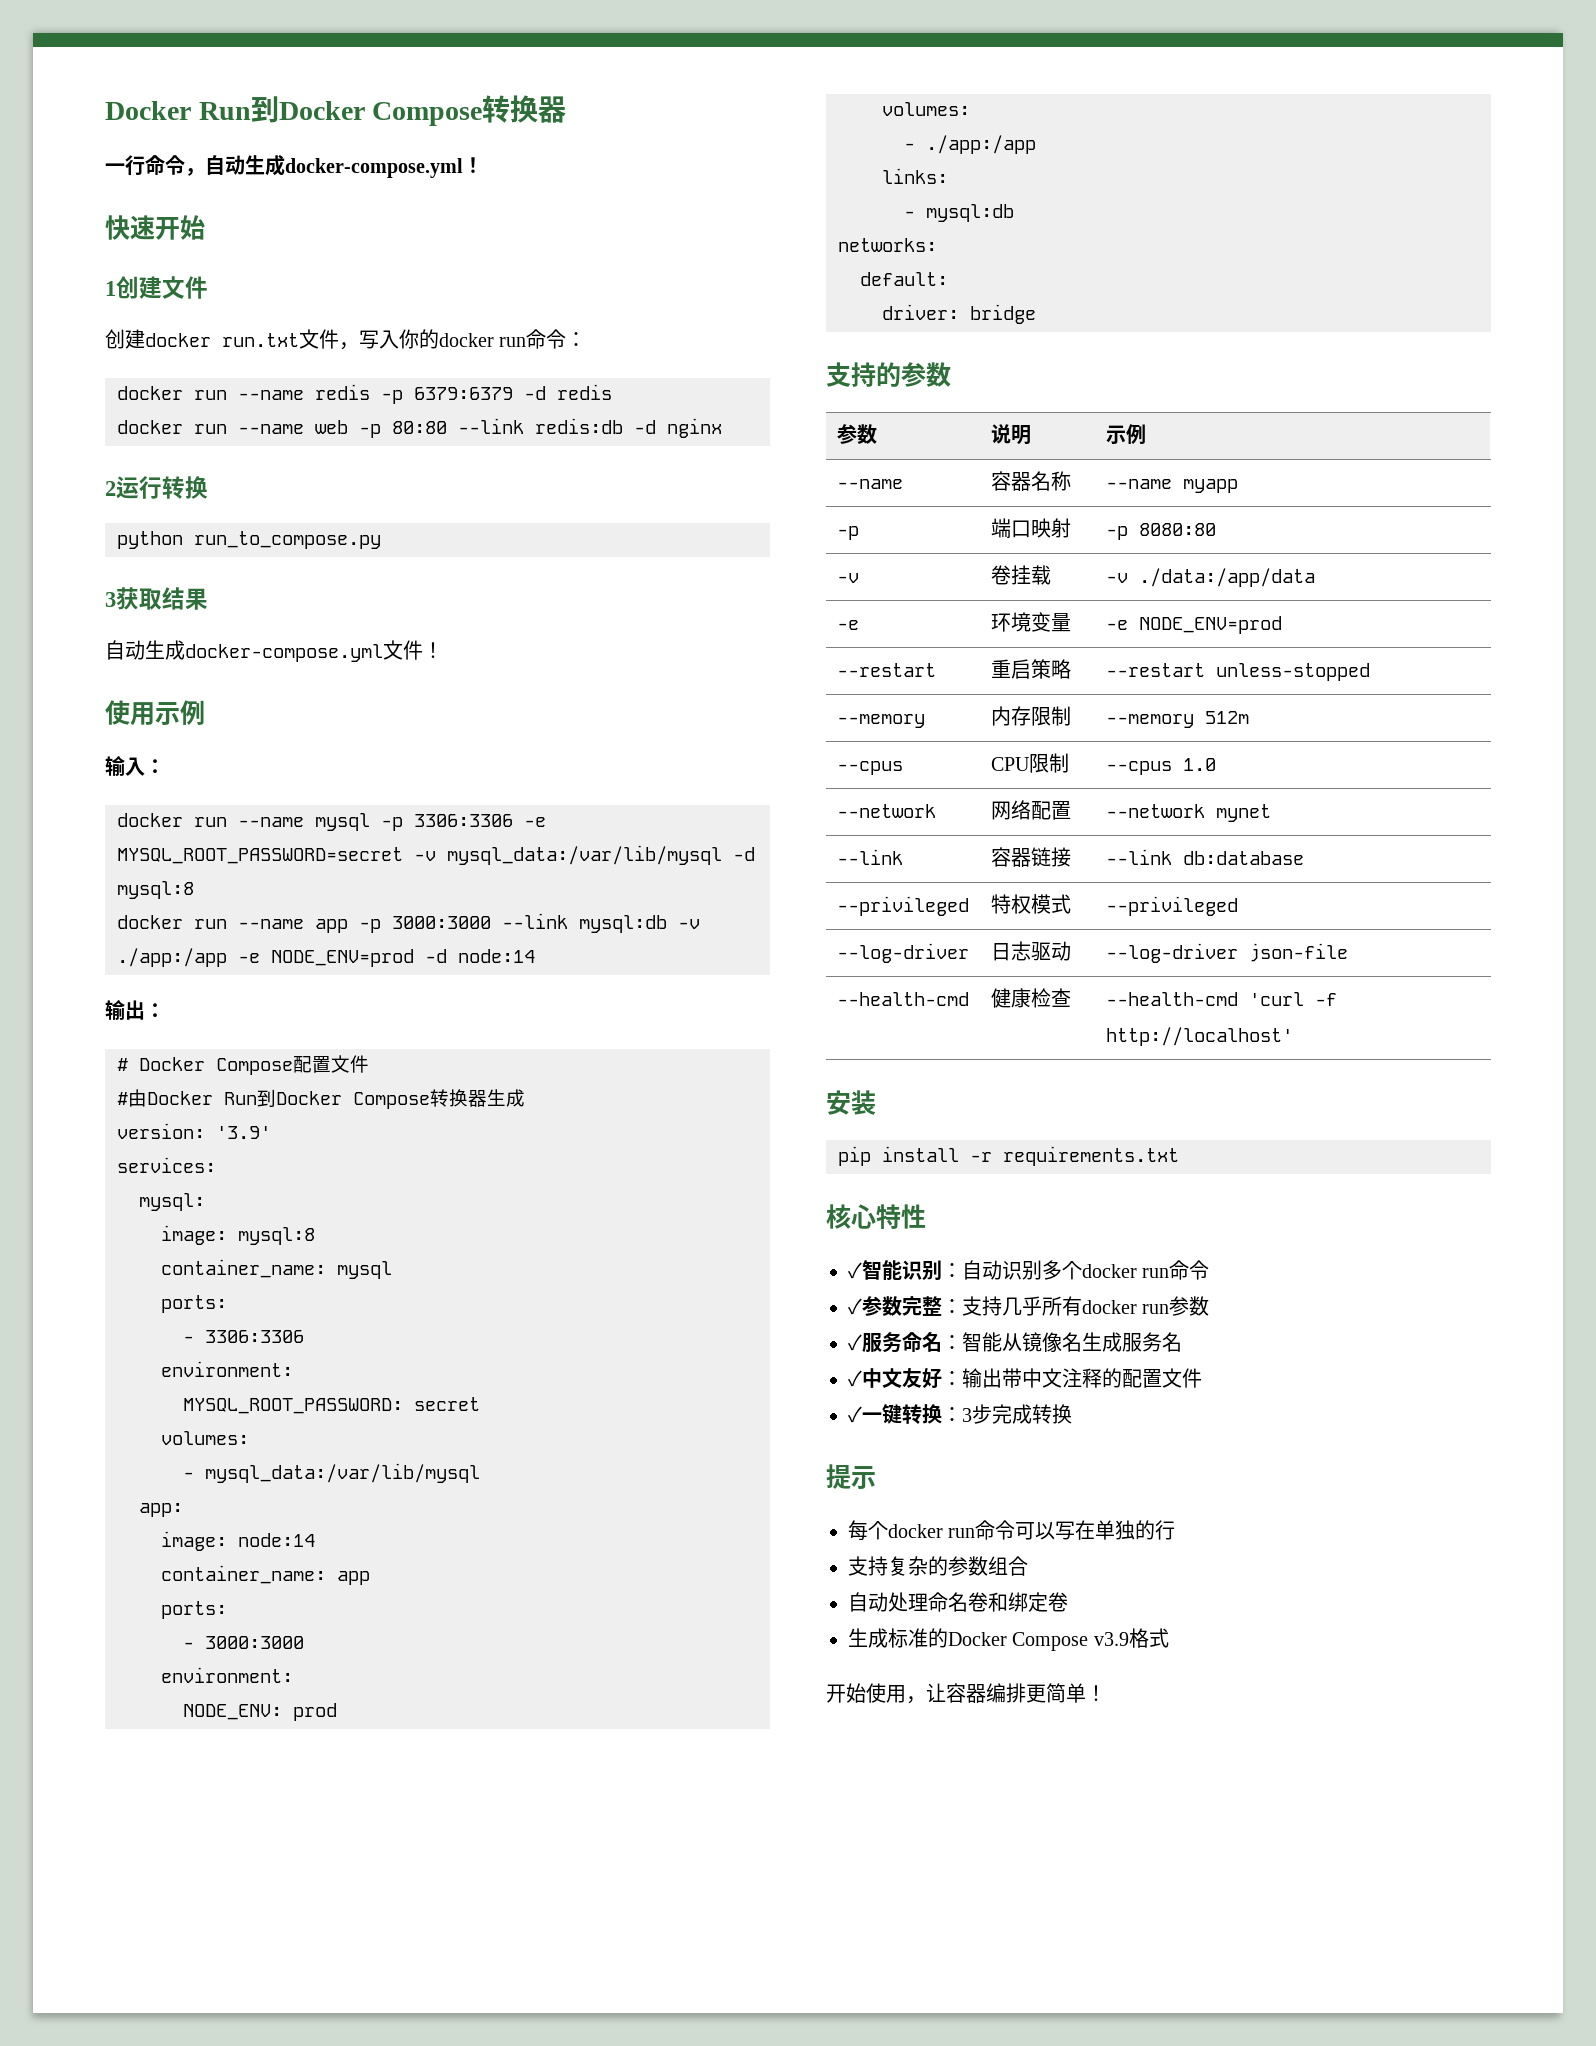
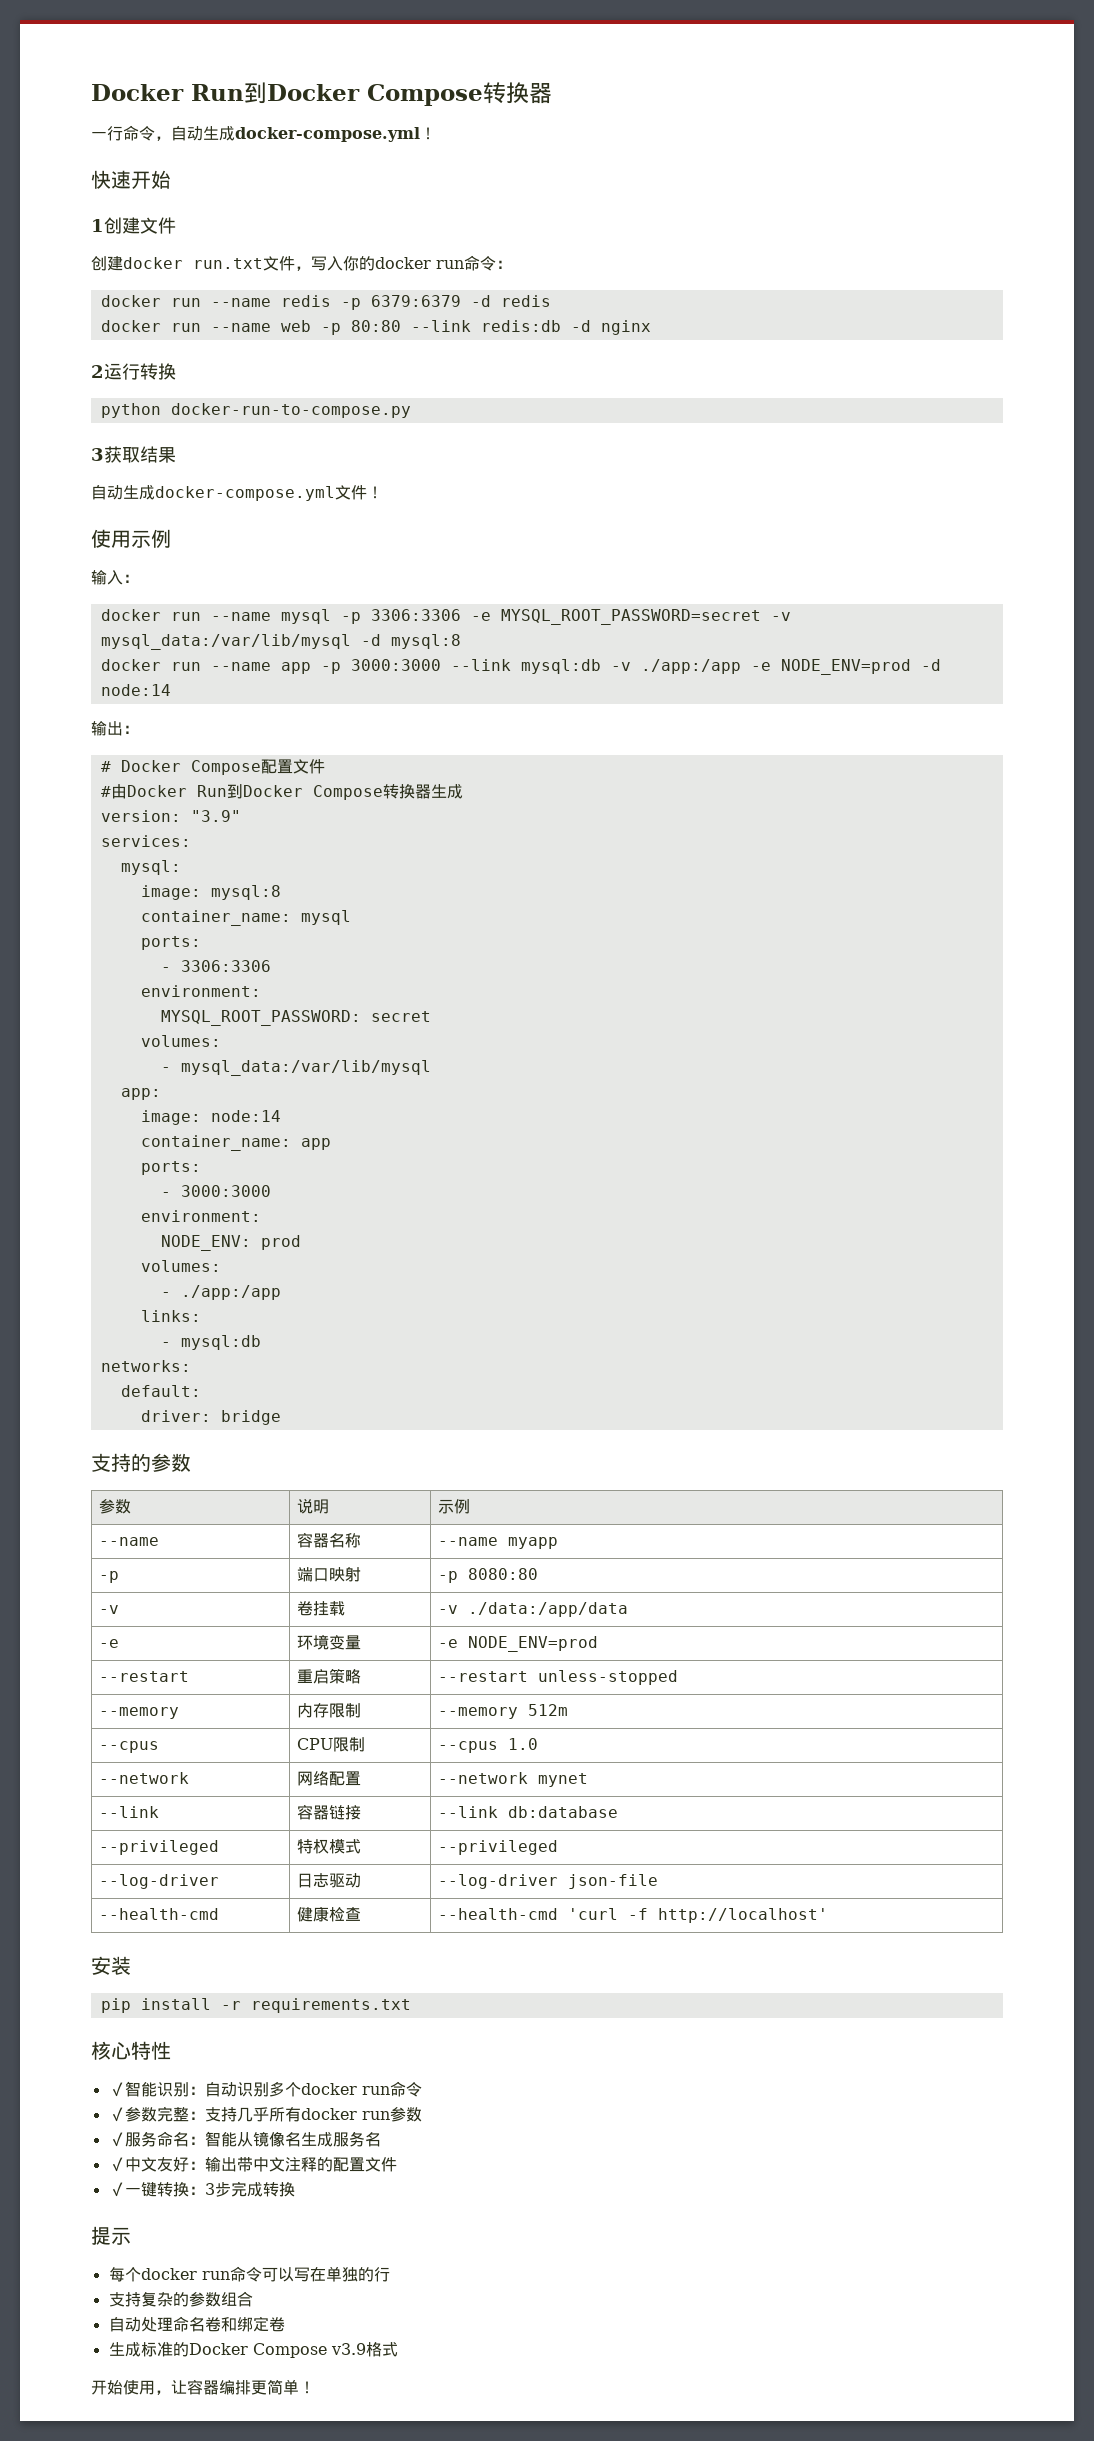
- python run_to_compose.py
+ python docker-run-to-compose.py
- version: '3.9'
+ version: "3.9"

